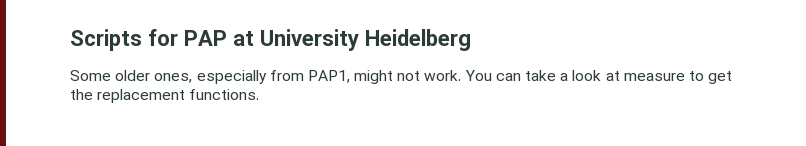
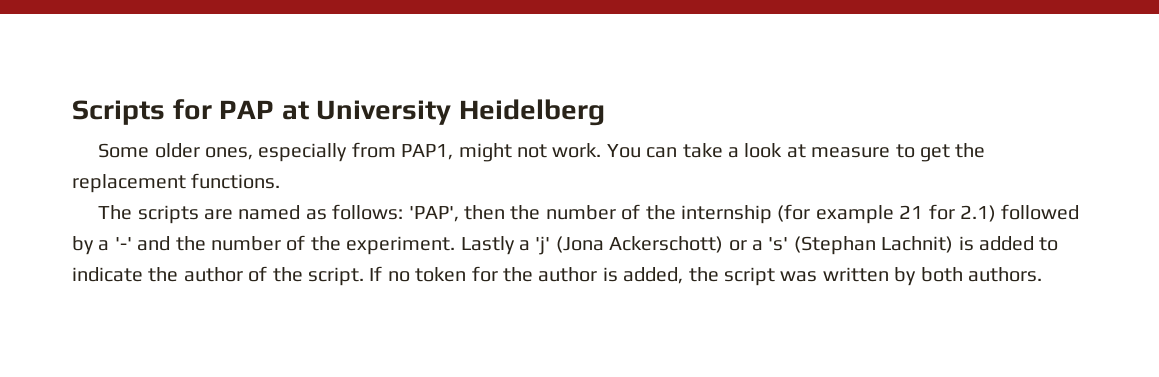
+ The scripts are named as follows: 'PAP', then the number of the internship (for example 21 for 2.1) followed by a '-' and the number of the experiment. Lastly a 'j' (Jona Ackerschott) or a 's' (Stephan Lachnit) is added to indicate the author of the script. If no token for the author is added, the script was written by both authors.

